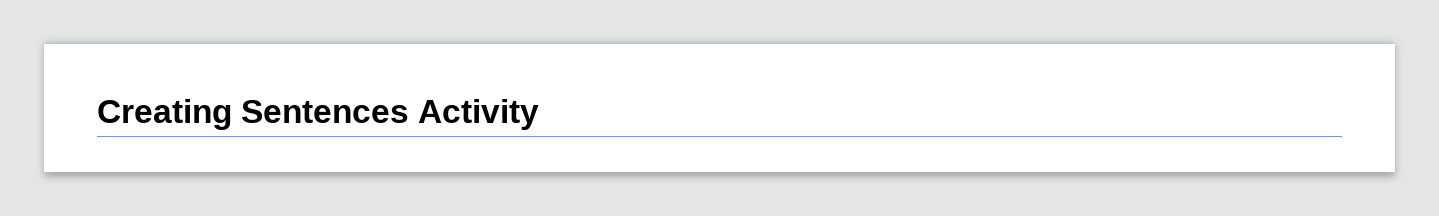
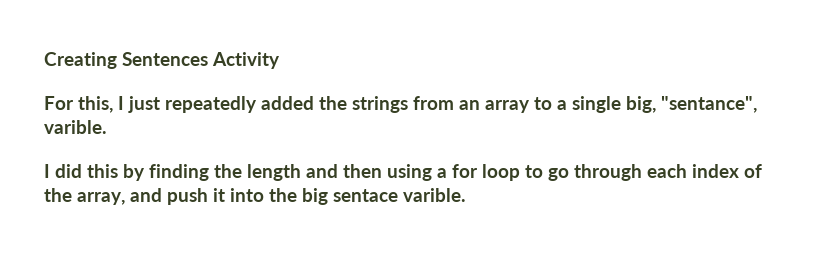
+ For this, I just repeatedly added the strings from an array to a single big, "sentance", varible.
+ I did this by finding the length and then using a for loop to go through each index of the array, and push it into the big sentace varible.

